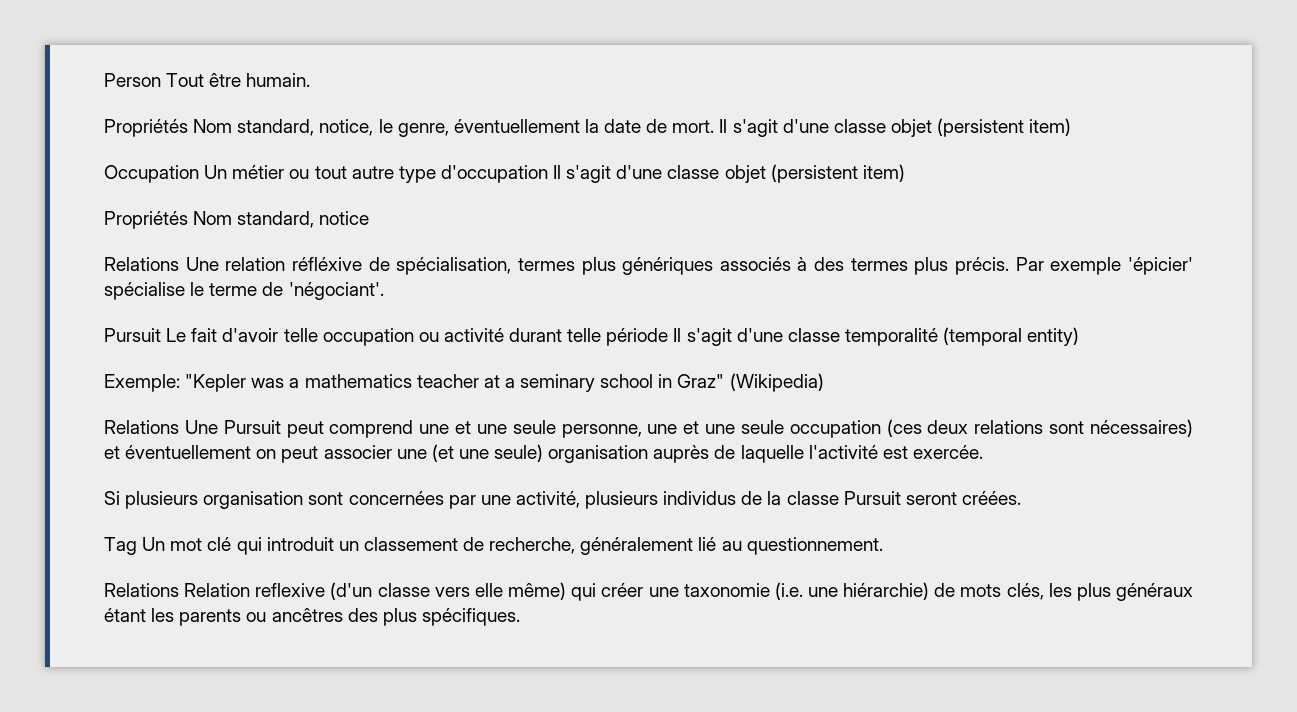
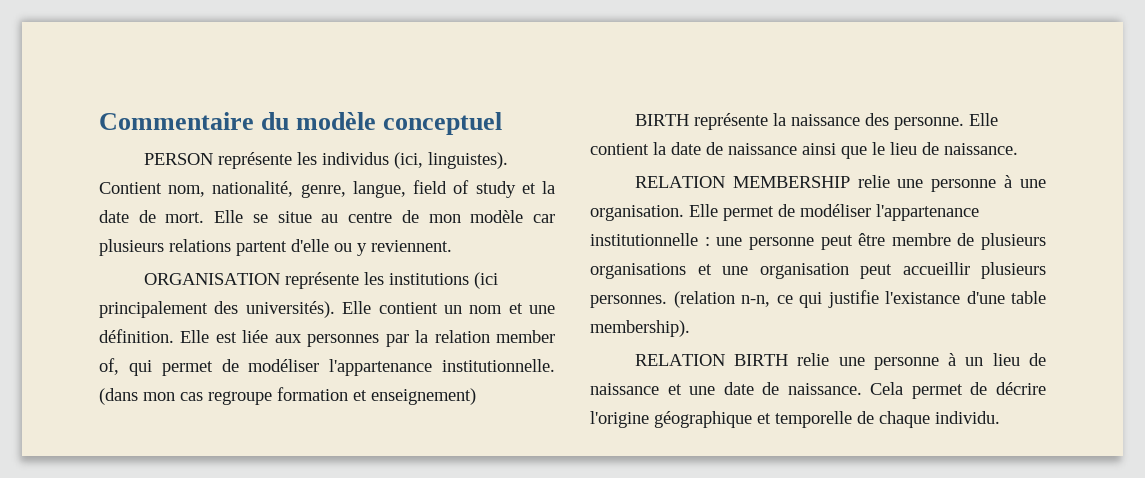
- Person Tout être humain.
- Propriétés Nom standard, notice, le genre, éventuellement la date de mort. Il s'agit d'une classe objet (persistent item)
- Occupation Un métier ou tout autre type d'occupation Il s'agit d'une classe objet (persistent item)
- Propriétés Nom standard, notice
- Relations Une relation réfléxive de spécialisation, termes plus génériques associés à des termes plus précis. Par exemple 'épicier' spécialise le terme de 'négociant'.
- Pursuit Le fait d'avoir telle occupation ou activité durant telle période Il s'agit d'une classe temporalité (temporal entity)
- Exemple: "Kepler was a mathematics teacher at a seminary school in Graz" (Wikipedia)
- Relations Une Pursuit peut comprend une et une seule personne, une et une seule occupation (ces deux relations sont nécessaires) et éventuellement on peut associer une (et une seule) organisation auprès de laquelle l'activité est exercée.
- Si plusieurs organisation sont concernées par une activité, plusieurs individus de la classe Pursuit seront créées.
- Tag Un mot clé qui introduit un classement de recherche, généralement lié au questionnement.
- Relations Relation reflexive (d'un classe vers elle même) qui créer une taxonomie (i.e. une hiérarchie) de mots clés, les plus généraux étant les parents ou ancêtres des plus spécifiques.
+ Commentaire du modèle conceptuel
+ PERSON représente les individus (ici, linguistes). Contient nom, nationalité, genre, langue, field of study et la date de mort. Elle se situe au centre de mon modèle car plusieurs relations partent d'elle ou y reviennent.
+ ORGANISATION représente les institutions (ici principalement des universités). Elle contient un nom et une définition. Elle est liée aux personnes par la relation member of, qui permet de modéliser l'appartenance institutionnelle. (dans mon cas regroupe formation et enseignement)
+ BIRTH représente la naissance des personne. Elle contient la date de naissance ainsi que le lieu de naissance.
+ RELATION MEMBERSHIP relie une personne à une organisation. Elle permet de modéliser l'appartenance institutionnelle : une personne peut être membre de plusieurs organisations et une organisation peut accueillir plusieurs personnes. (relation n-n, ce qui justifie l'existance d'une table membership).
+ RELATION BIRTH relie une personne à un lieu de naissance et une date de naissance. Cela permet de décrire l'origine géographique et temporelle de chaque individu.

